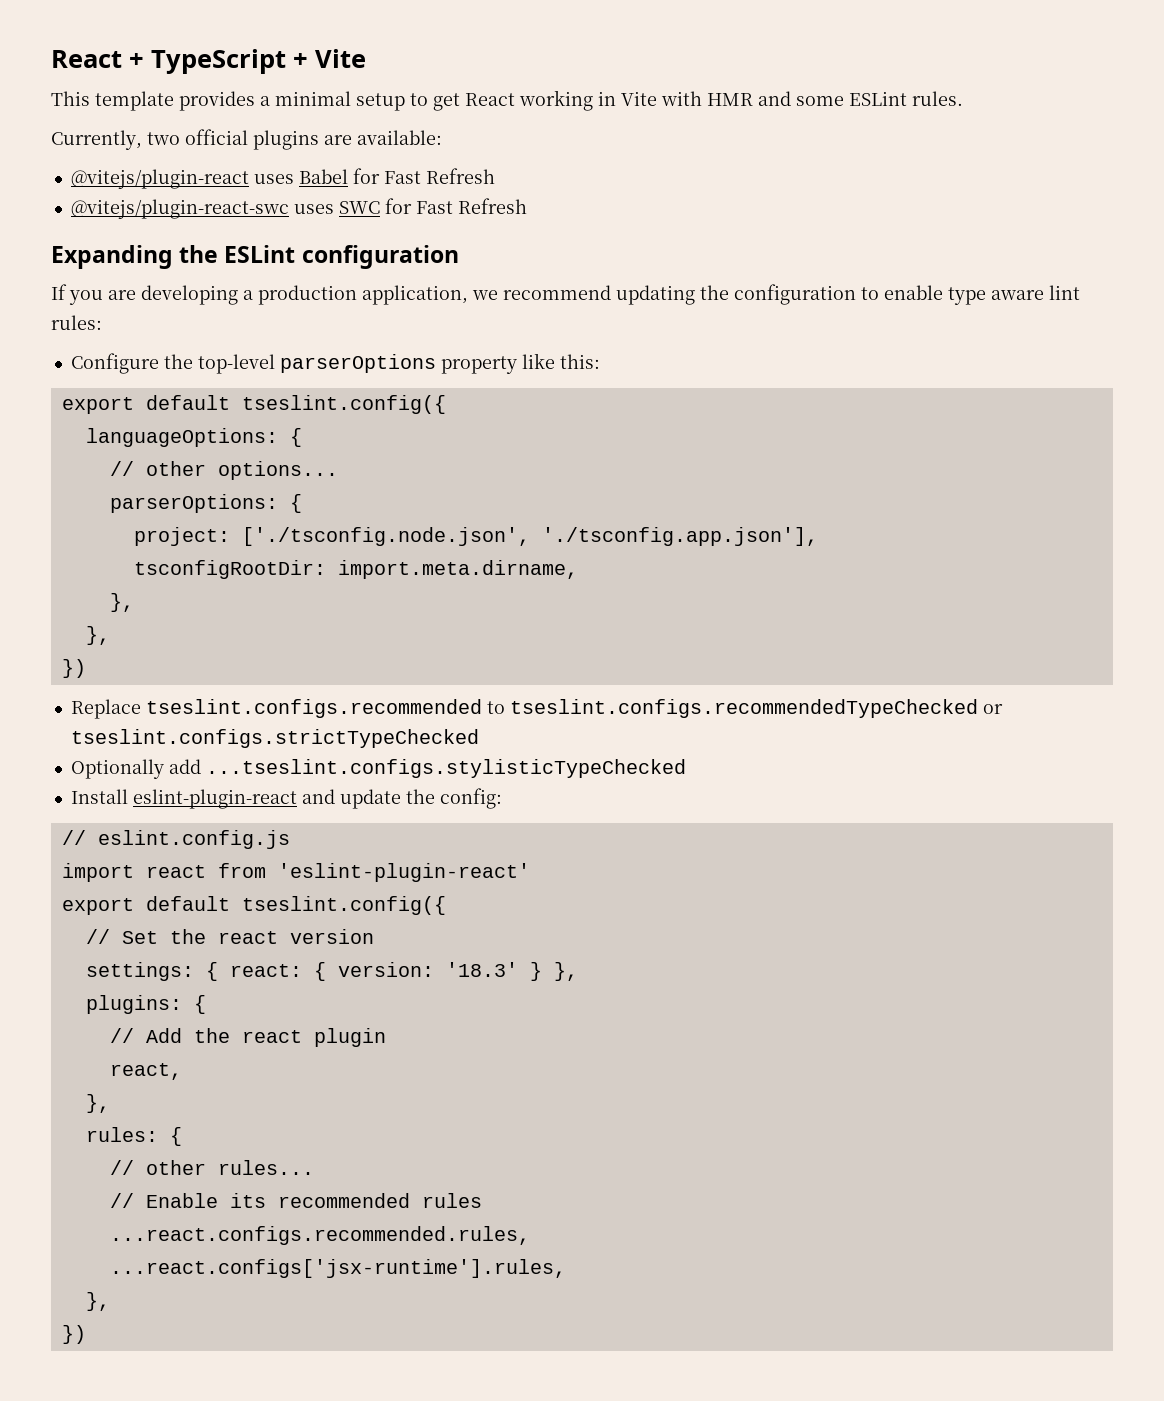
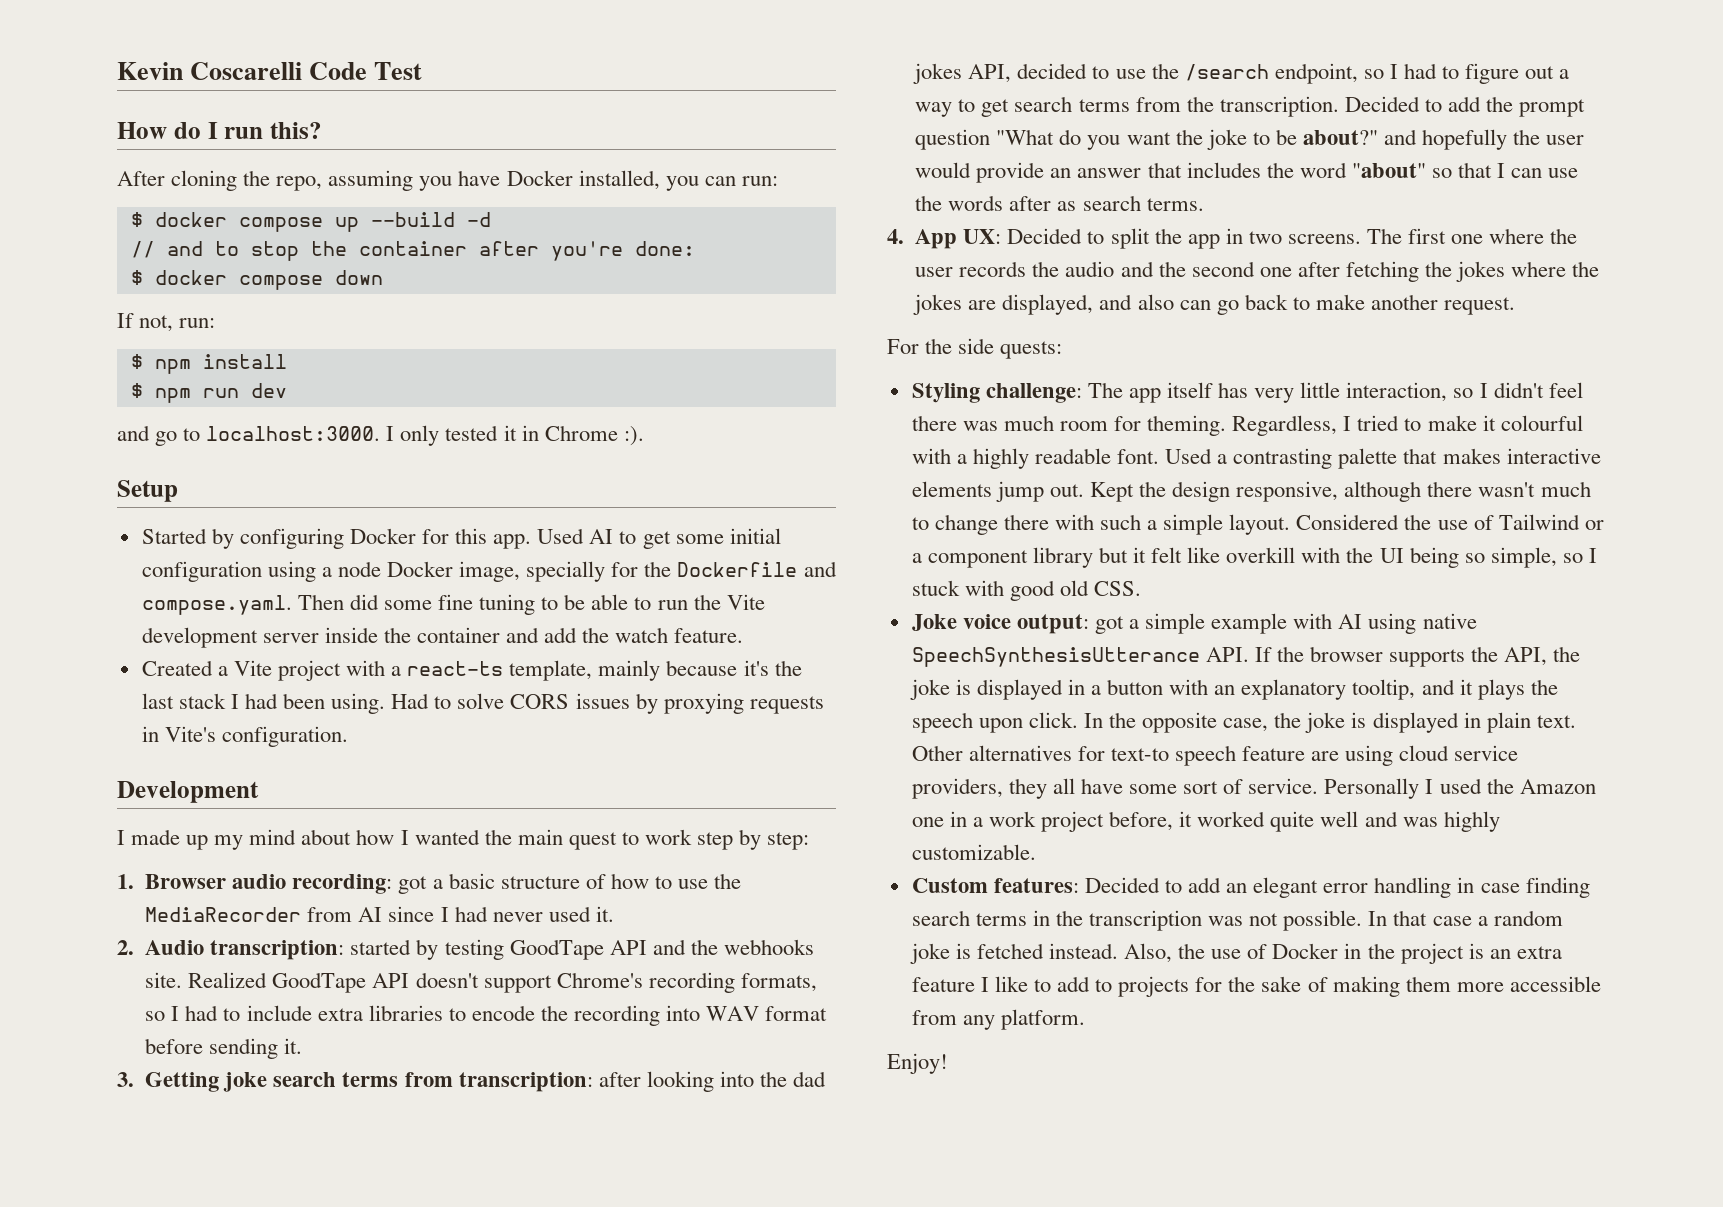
- React + TypeScript + Vite
- This template provides a minimal setup to get React working in Vite with HMR and some ESLint rules.
- Currently, two official plugins are available:
- @vitejs/plugin-react uses Babel for Fast Refresh
- @vitejs/plugin-react-swc uses SWC for Fast Refresh
- Expanding the ESLint configuration
- If you are developing a production application, we recommend updating the configuration to enable type aware lint rules:
- Configure the top-level parserOptions property like this:
- export default tseslint.config({
- languageOptions: {
- // other options...
- parserOptions: {
- project: ['./tsconfig.node.json', './tsconfig.app.json'],
- tsconfigRootDir: import.meta.dirname,
- },
- },
- })
- Replace tseslint.configs.recommended to tseslint.configs.recommendedTypeChecked or tseslint.configs.strictTypeChecked
- Optionally add ...tseslint.configs.stylisticTypeChecked
- Install eslint-plugin-react and update the config:
- // eslint.config.js
- import react from 'eslint-plugin-react'
- export default tseslint.config({
- // Set the react version
- settings: { react: { version: '18.3' } },
- plugins: {
- // Add the react plugin
- react,
- },
- rules: {
- // other rules...
- // Enable its recommended rules
- ...react.configs.recommended.rules,
- ...react.configs['jsx-runtime'].rules,
- },
- })
+ Kevin Coscarelli Code Test
+ How do I run this?
+ After cloning the repo, assuming you have Docker installed, you can run:
+ $ docker compose up --build -d
+ // and to stop the container after you're done:
+ $ docker compose down
+ If not, run:
+ $ npm install
+ $ npm run dev
+ and go to localhost:3000. I only tested it in Chrome :).
+ Setup
+ Started by configuring Docker for this app. Used AI to get some initial configuration using a node Docker image, specially for the Dockerfile and compose.yaml. Then did some fine tuning to be able to run the Vite development server inside the container and add the watch feature.
+ Created a Vite project with a react-ts template, mainly because it's the last stack I had been using. Had to solve CORS issues by proxying requests in Vite's configuration.
+ Development
+ I made up my mind about how I wanted the main quest to work step by step:
+ 1. Browser audio recording: got a basic structure of how to use the MediaRecorder from AI since I had never used it.
+ 2. Audio transcription: started by testing GoodTape API and the webhooks site. Realized GoodTape API doesn't support Chrome's recording formats, so I had to include extra libraries to encode the recording into WAV format before sending it.
+ 3. Getting joke search terms from transcription: after looking into the dad jokes API, decided to use the /search endpoint, so I had to figure out a way to get search terms from the transcription. Decided to add the prompt question "What do you want the joke to be about?" and hopefully the user would provide an answer that includes the word "about" so that I can use the words after as search terms.
+ 4. App UX: Decided to split the app in two screens. The first one where the user records the audio and the second one after fetching the jokes where the jokes are displayed, and also can go back to make another request.
+ For the side quests:
+ Styling challenge: The app itself has very little interaction, so I didn't feel there was much room for theming. Regardless, I tried to make it colourful with a highly readable font. Used a contrasting palette that makes interactive elements jump out. Kept the design responsive, although there wasn't much to change there with such a simple layout. Considered the use of Tailwind or a component library but it felt like overkill with the UI being so simple, so I stuck with good old CSS.
+ Joke voice output: got a simple example with AI using native SpeechSynthesisUtterance API. If the browser supports the API, the joke is displayed in a button with an explanatory tooltip, and it plays the speech upon click. In the opposite case, the joke is displayed in plain text. Other alternatives for text-to speech feature are using cloud service providers, they all have some sort of service. Personally I used the Amazon one in a work project before, it worked quite well and was highly customizable.
+ Custom features: Decided to add an elegant error handling in case finding search terms in the transcription was not possible. In that case a random joke is fetched instead. Also, the use of Docker in the project is an extra feature I like to add to projects for the sake of making them more accessible from any platform.
+ Enjoy!

